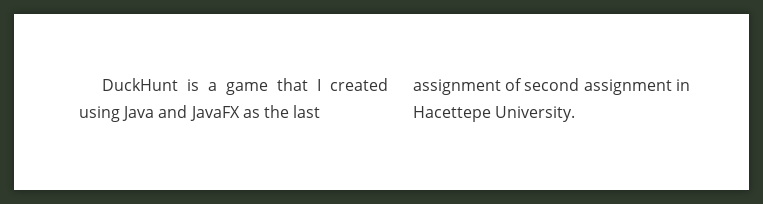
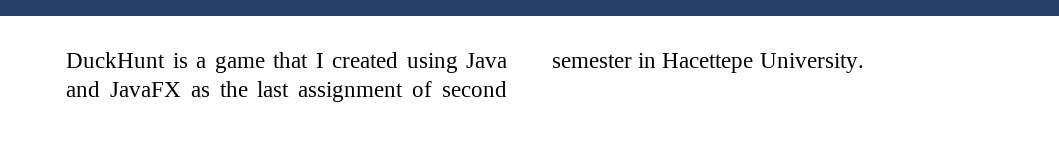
- DuckHunt is a game that I created using Java and JavaFX as the last assignment of second assignment in Hacettepe University.
+ DuckHunt is a game that I created using Java and JavaFX as the last assignment of second semester in Hacettepe University.

